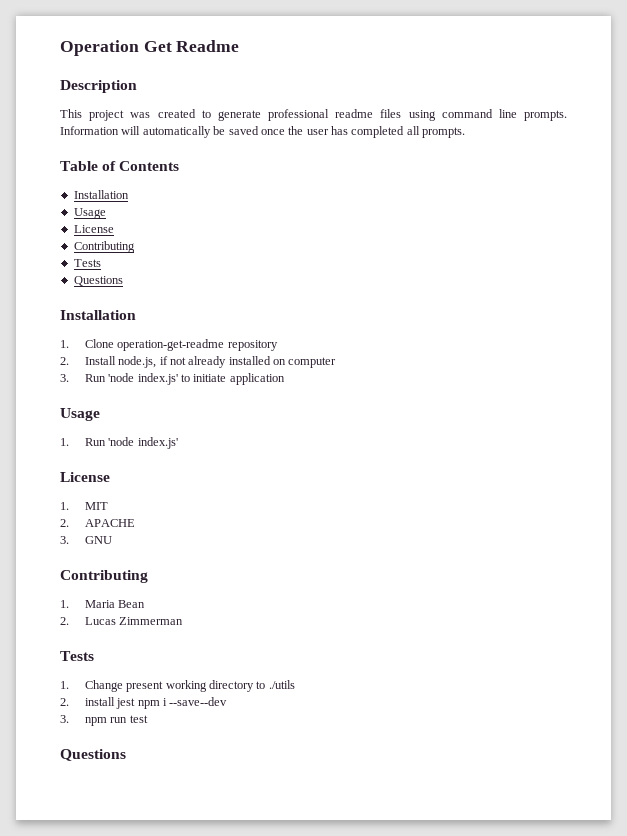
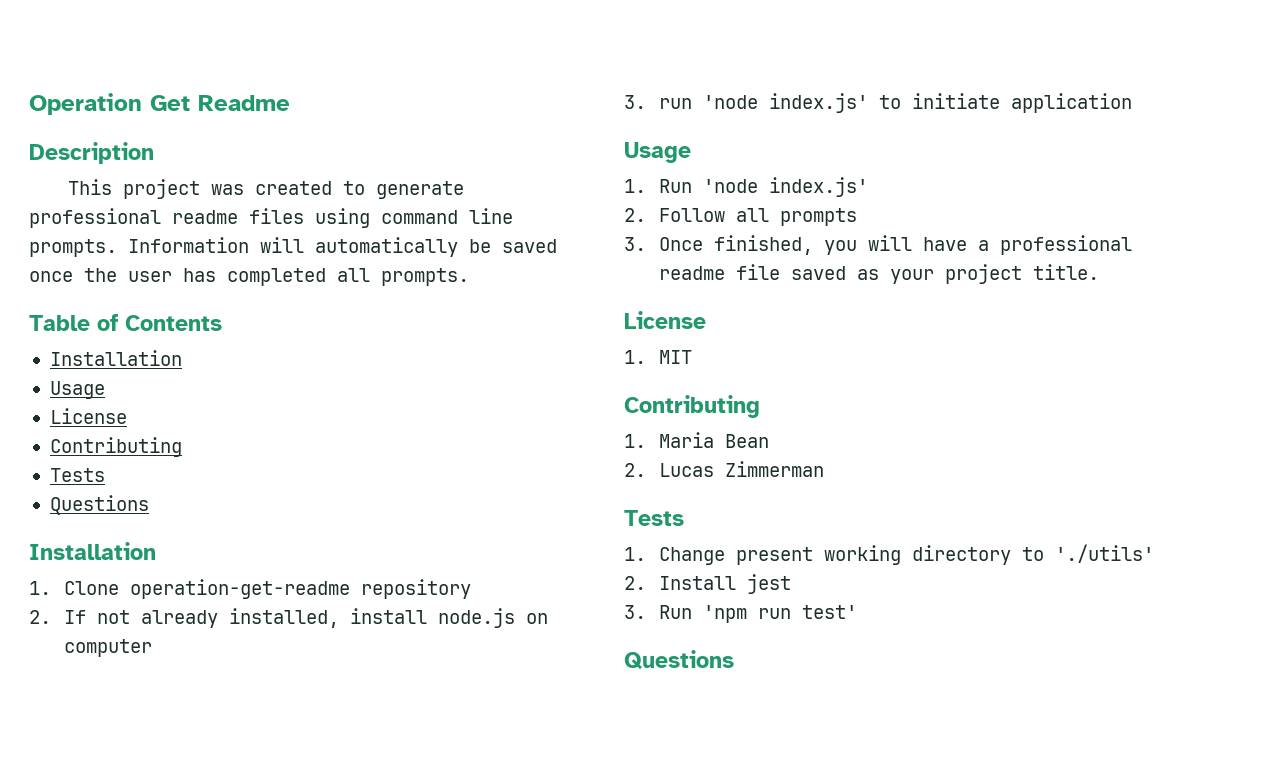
- 2. Install node.js, if not already installed on computer
+ 2. If not already installed, install node.js on computer
- 3. Run 'node index.js' to initiate application
+ 3. run 'node index.js' to initiate application
+ 2. Follow all prompts
+ 3. Once finished, you will have a professional readme file saved as your project title.
- 2. APACHE
- 3. GNU
- 1. Change present working directory to ./utils
- 2. install jest npm i --save--dev
- 3. npm run test
+ 1. Change present working directory to './utils'
+ 2. Install jest
+ 3. Run 'npm run test'

